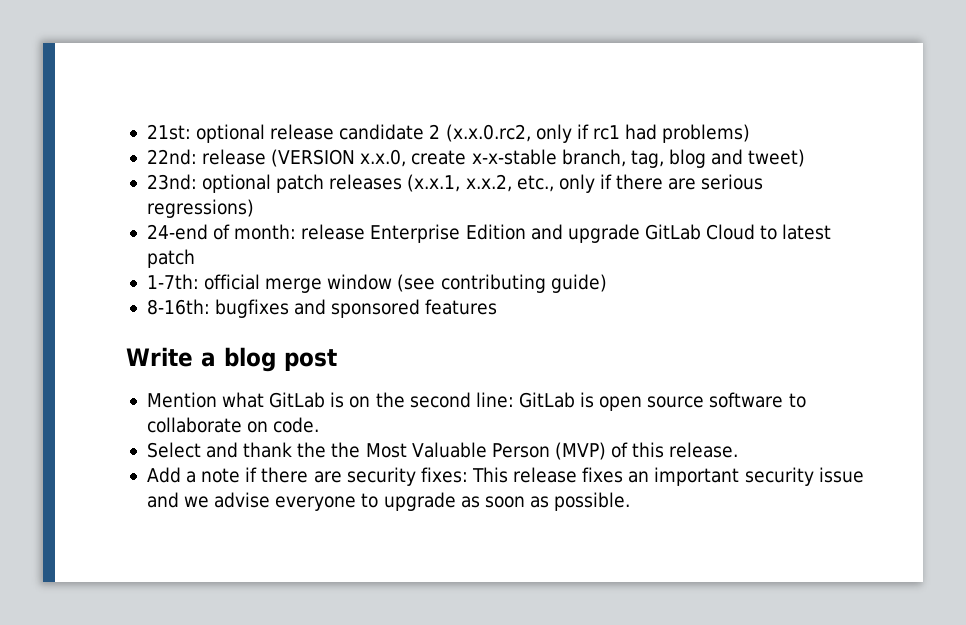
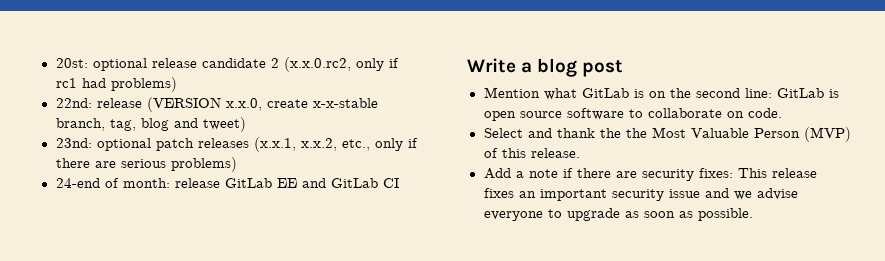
- 21st: optional release candidate 2 (x.x.0.rc2, only if rc1 had problems)
+ 20st: optional release candidate 2 (x.x.0.rc2, only if rc1 had problems)
- 23nd: optional patch releases (x.x.1, x.x.2, etc., only if there are serious regressions)
+ 23nd: optional patch releases (x.x.1, x.x.2, etc., only if there are serious problems)
- 24-end of month: release Enterprise Edition and upgrade GitLab Cloud to latest patch
- 1-7th: official merge window (see contributing guide)
- 8-16th: bugfixes and sponsored features
+ 24-end of month: release GitLab EE and GitLab CI

